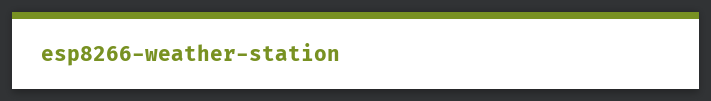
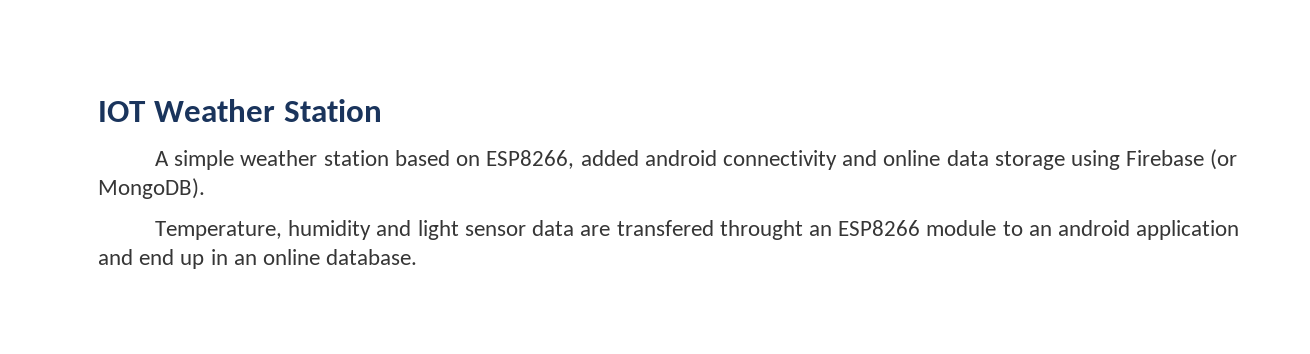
- esp8266-weather-station
+ IOT Weather Station
+ A simple weather station based on ESP8266, added android connectivity and online data storage using Firebase (or MongoDB).
+ Temperature, humidity and light sensor data are transfered throught an ESP8266 module to an android application and end up in an online database.

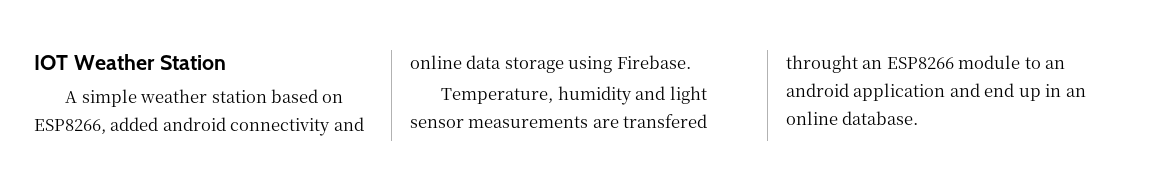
- A simple weather station based on ESP8266, added android connectivity and online data storage using Firebase (or MongoDB).
+ A simple weather station based on ESP8266, added android connectivity and online data storage using Firebase.
- Temperature, humidity and light sensor data are transfered throught an ESP8266 module to an android application and end up in an online database.
+ Temperature, humidity and light sensor measurements are transfered throught an ESP8266 module to an android application and end up in an online database.

